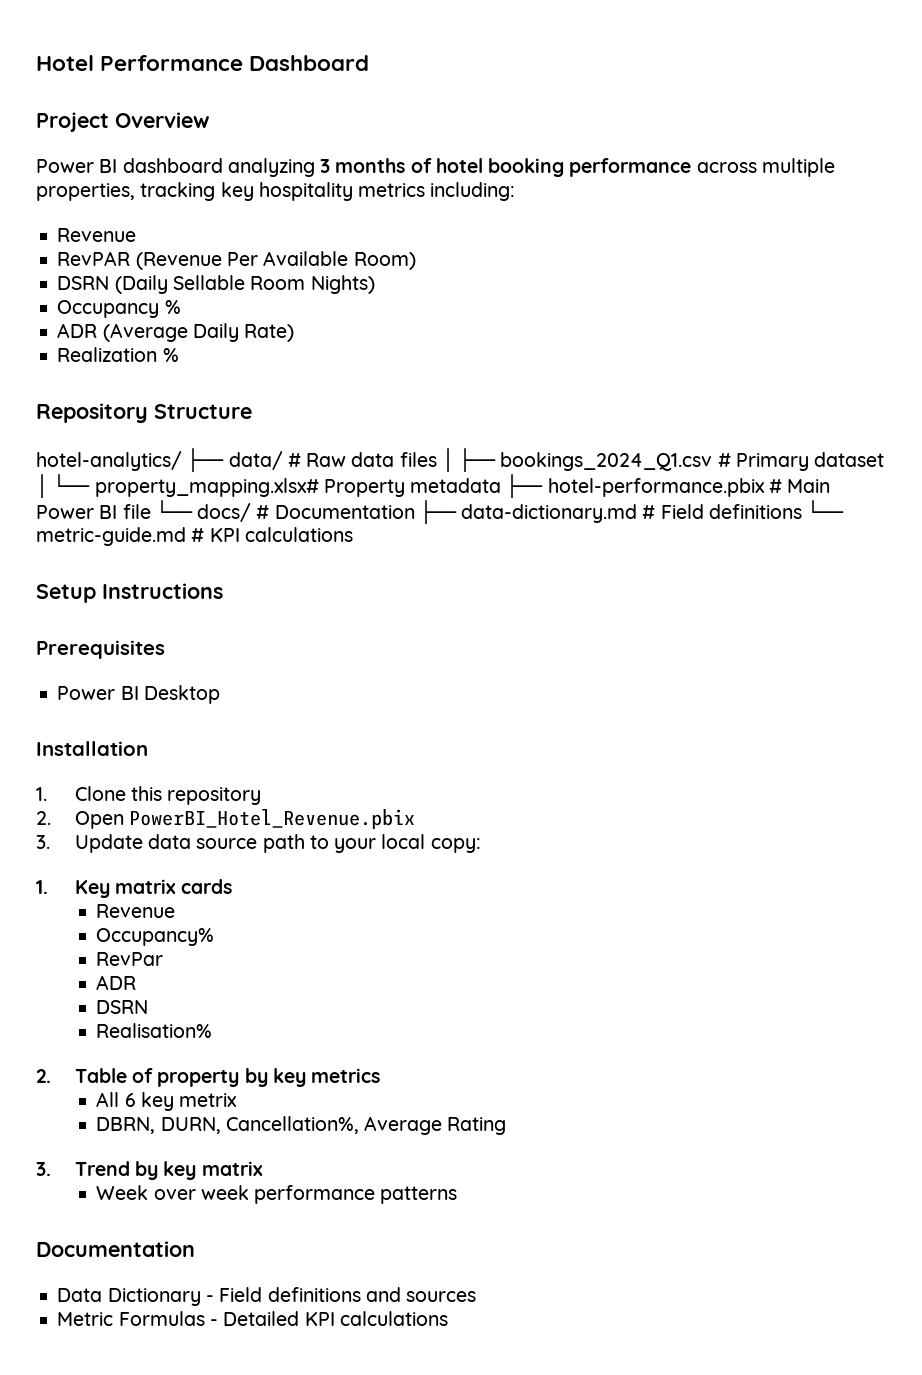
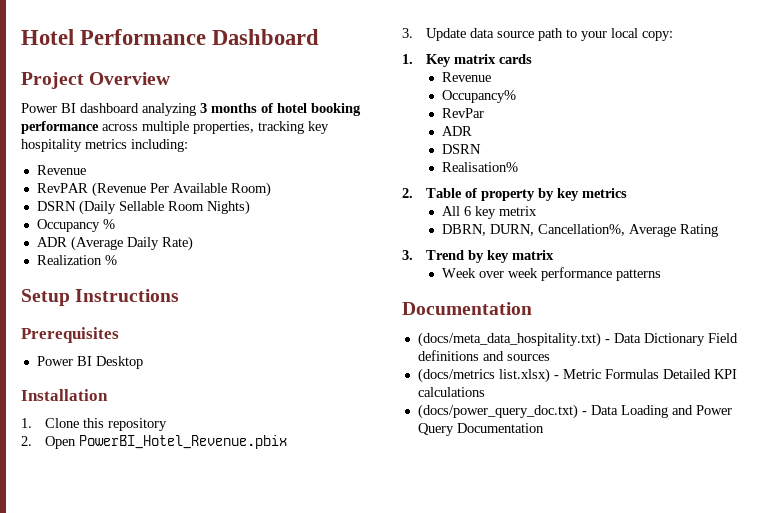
- Repository Structure
- hotel-analytics/ ├── data/ # Raw data files │ ├── bookings_2024_Q1.csv # Primary dataset │ └── property_mapping.xlsx# Property metadata ├── hotel-performance.pbix # Main Power BI file └── docs/ # Documentation ├── data-dictionary.md # Field definitions └── metric-guide.md # KPI calculations
- Data Dictionary - Field definitions and sources
+ (docs/meta_data_hospitality.txt) - Data Dictionary Field definitions and sources
- Metric Formulas - Detailed KPI calculations
+ (docs/metrics list.xlsx) - Metric Formulas Detailed KPI calculations
+ (docs/power_query_doc.txt) - Data Loading and Power Query Documentation

